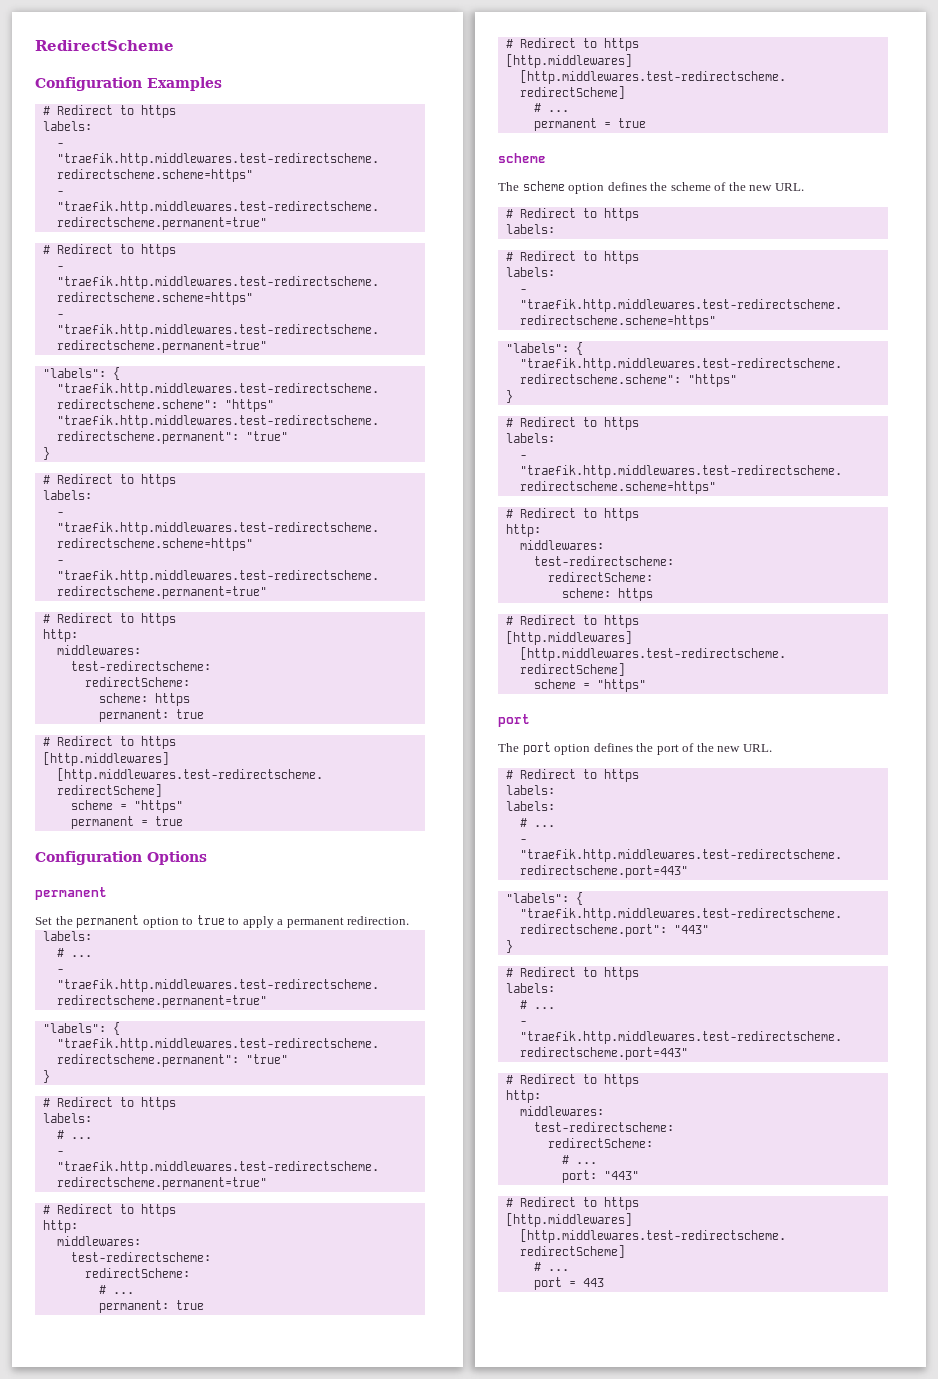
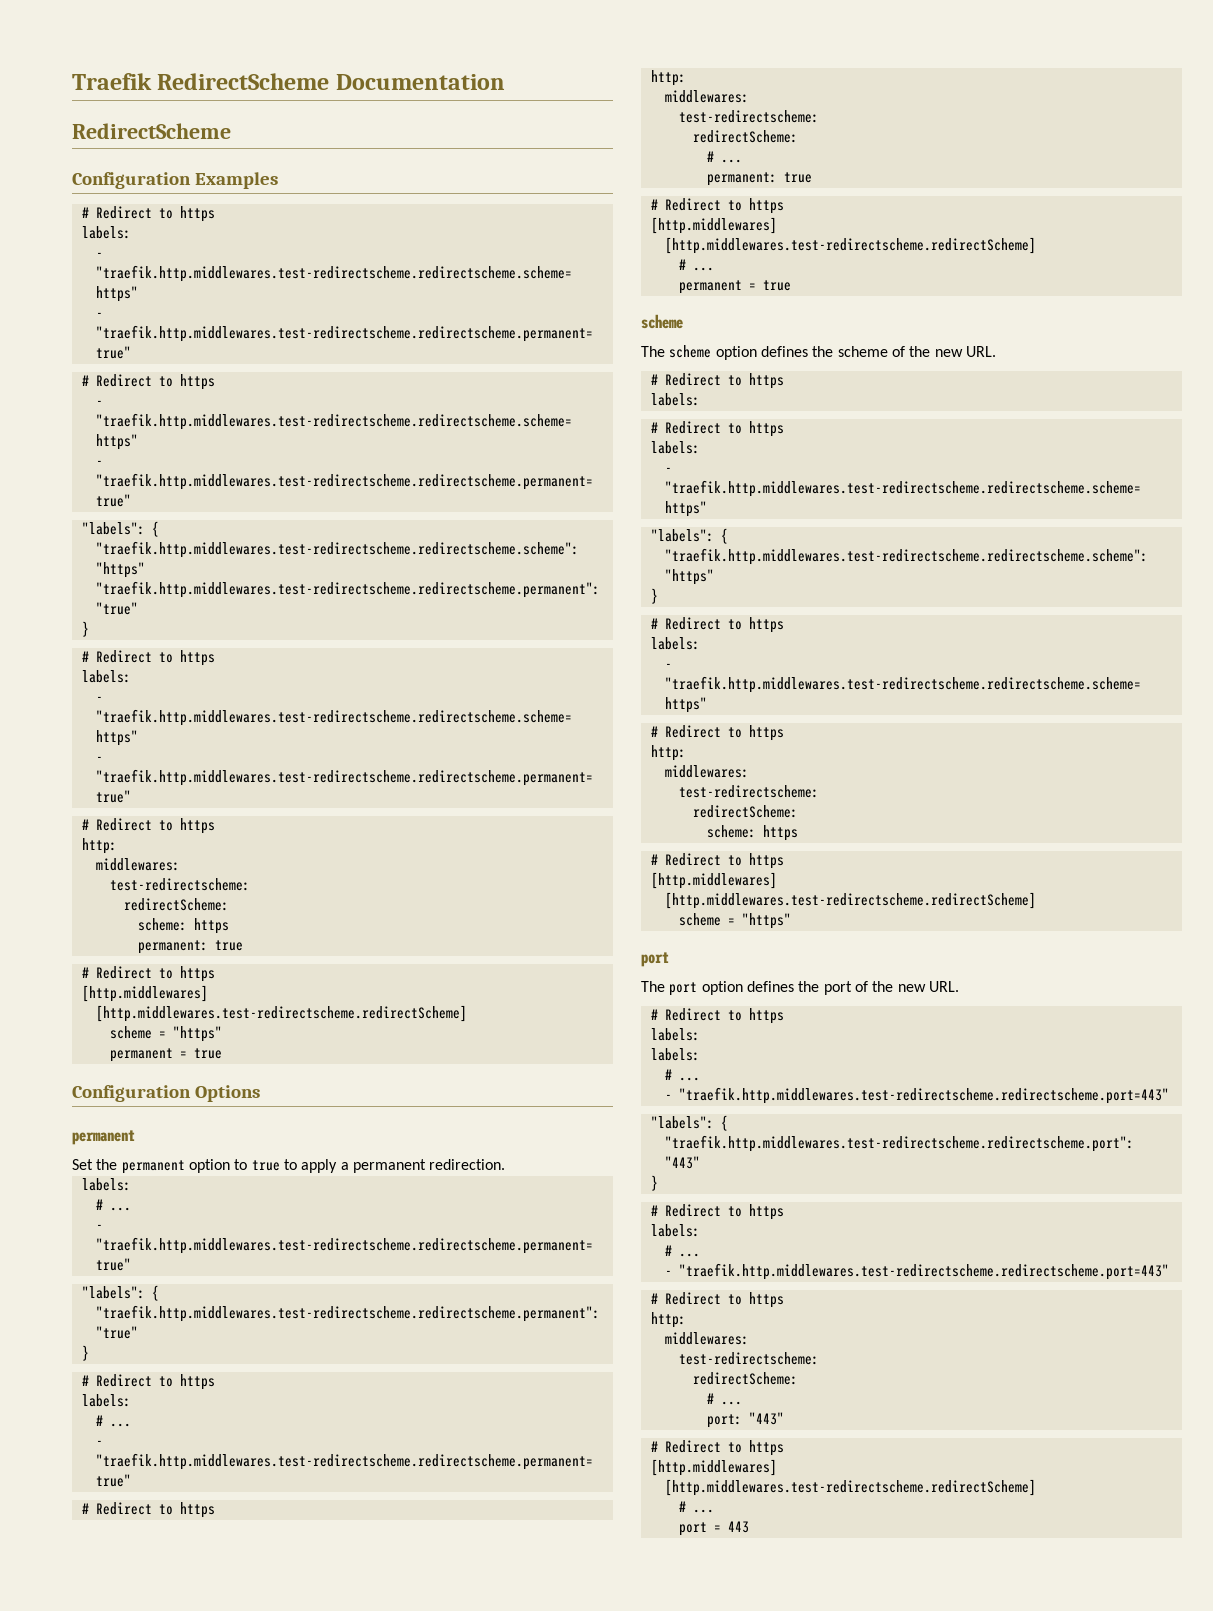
+ Traefik RedirectScheme Documentation

